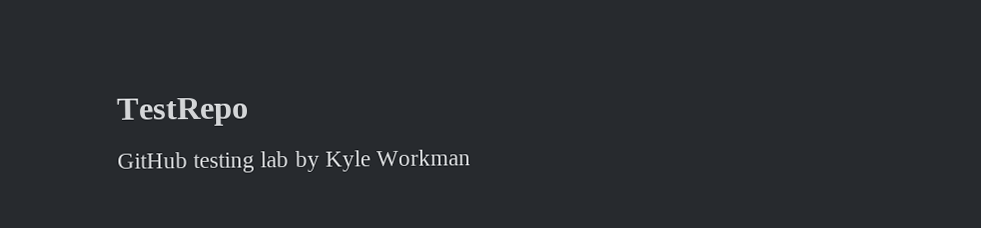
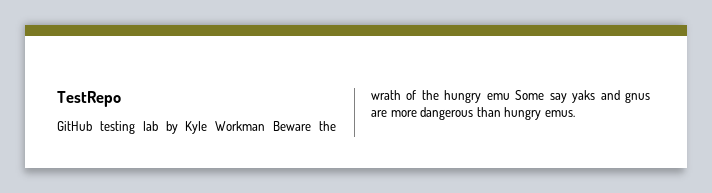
- GitHub testing lab by Kyle Workman
+ GitHub testing lab by Kyle Workman Beware the wrath of the hungry emu Some say yaks and gnus are more dangerous than hungry emus.

